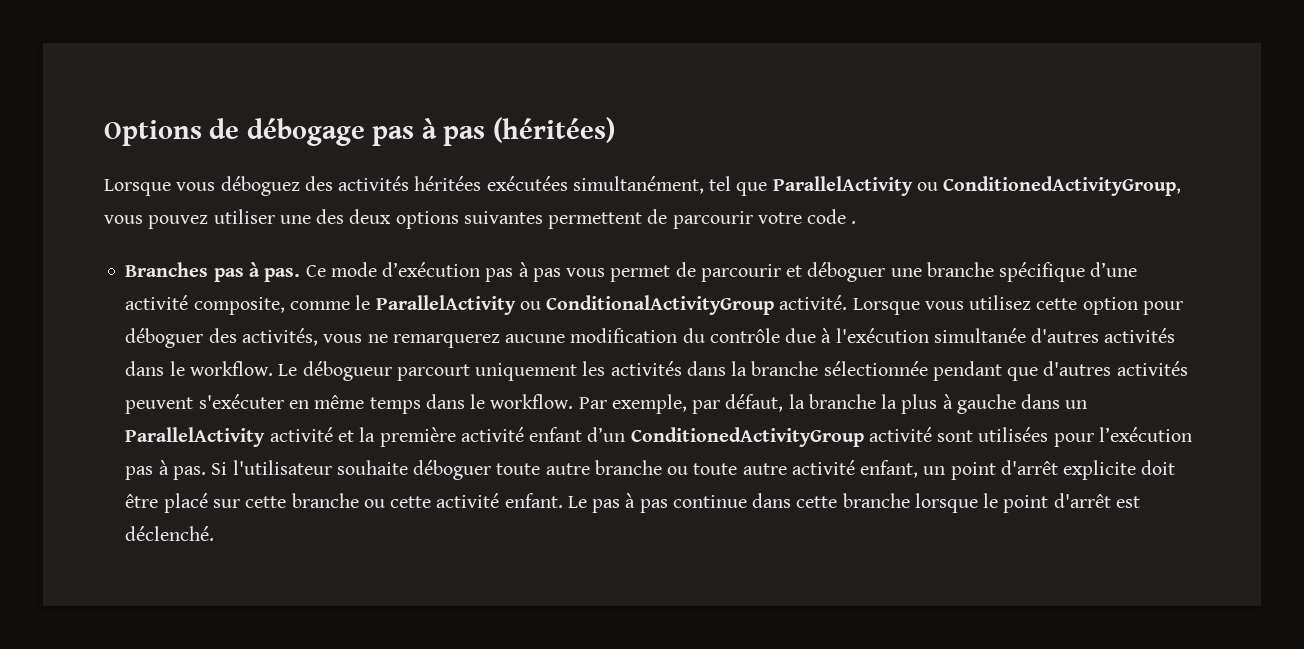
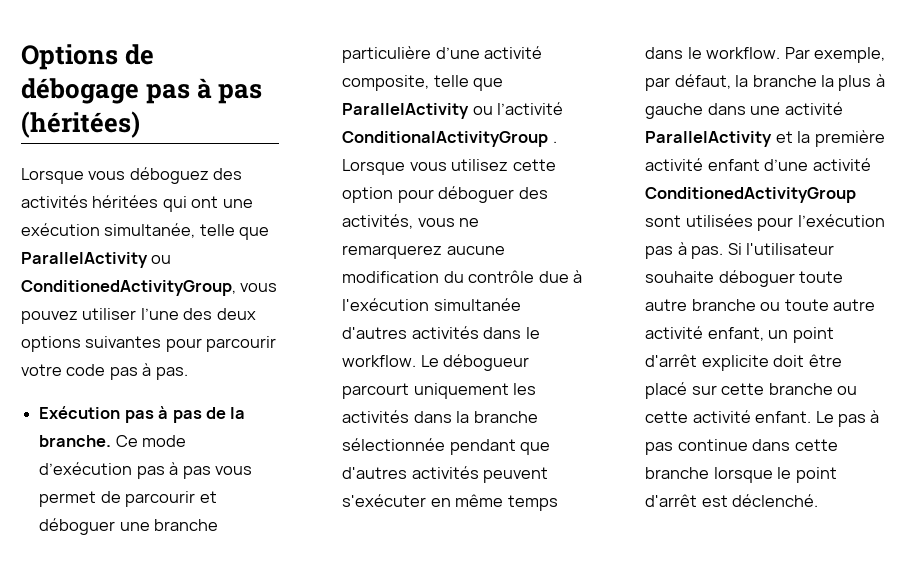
- Lorsque vous déboguez des activités héritées exécutées simultanément, tel que ParallelActivity ou ConditionedActivityGroup, vous pouvez utiliser une des deux options suivantes permettent de parcourir votre code .
- Branches pas à pas.
+ Lorsque vous déboguez des activités héritées qui ont une exécution simultanée, telle que ParallelActivity ou ConditionedActivityGroup, vous pouvez utiliser l’une des deux options suivantes pour parcourir votre code pas à pas.
+ Exécution pas à pas de la branche.
- Ce mode d’exécution pas à pas vous permet de parcourir et déboguer une branche spécifique d’une activité composite, comme le ParallelActivity ou ConditionalActivityGroup activité.
+ Ce mode d’exécution pas à pas vous permet de parcourir et déboguer une branche particulière d’une activité composite, telle que ParallelActivity ou l’activité ConditionalActivityGroup .
- Par exemple, par défaut, la branche la plus à gauche dans un ParallelActivity activité et la première activité enfant d’un ConditionedActivityGroup activité sont utilisées pour l’exécution pas à pas.
+ Par exemple, par défaut, la branche la plus à gauche dans une activité ParallelActivity et la première activité enfant d’une activité ConditionedActivityGroup sont utilisées pour l’exécution pas à pas.

